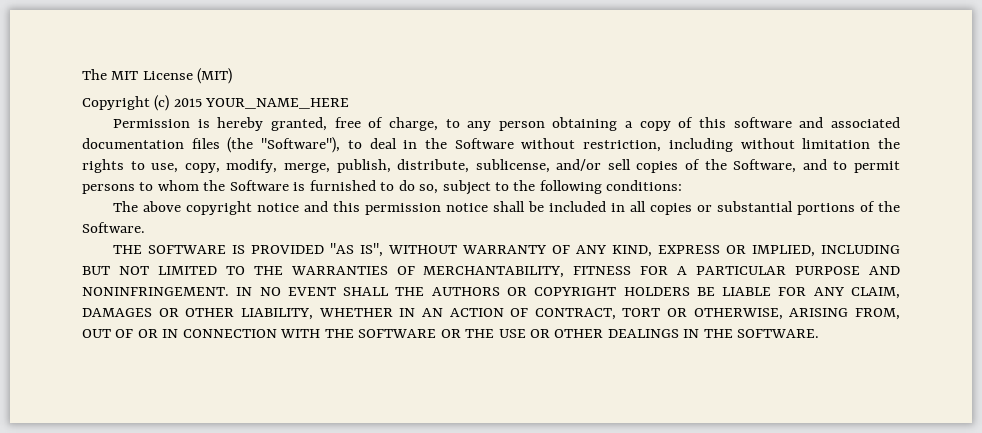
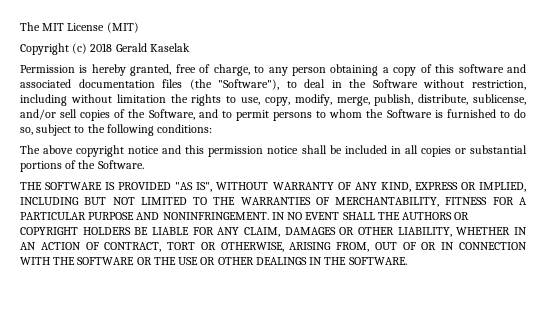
- Copyright (c) 2015 YOUR_NAME_HERE
+ Copyright (c) 2018 Gerald Kaselak

